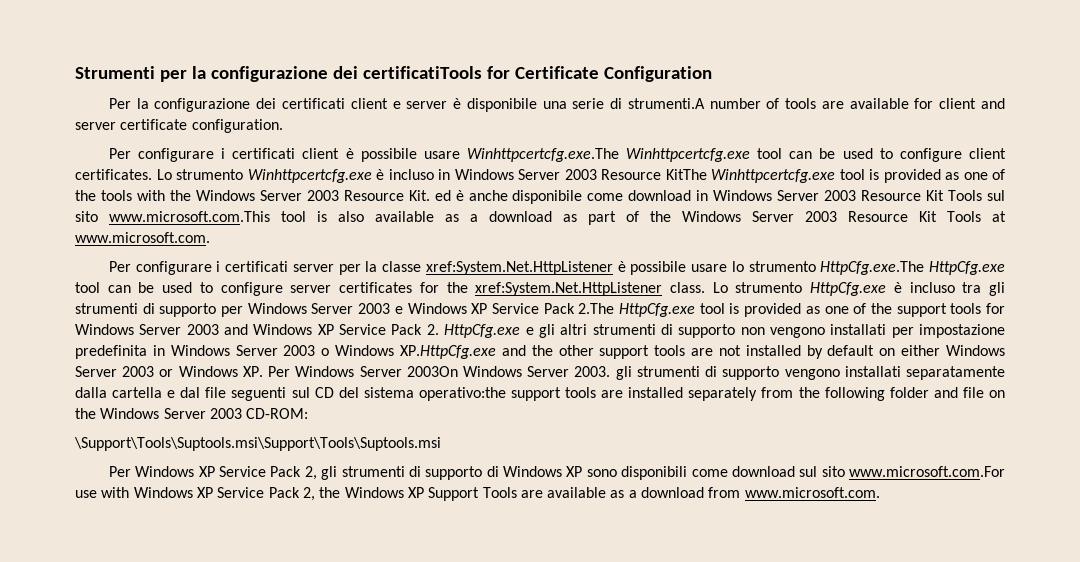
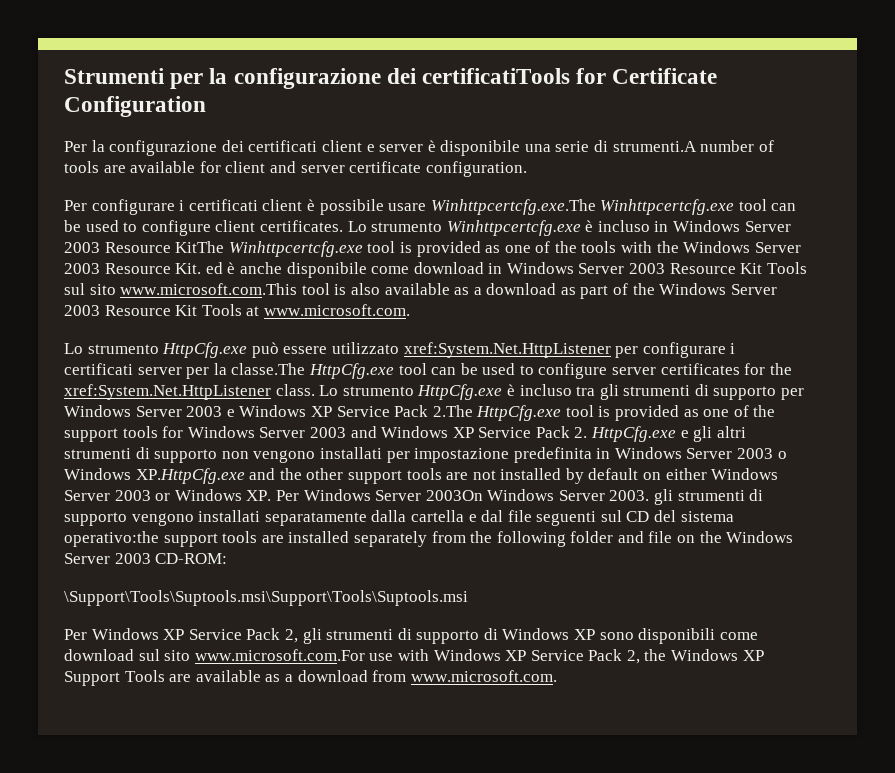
- Per configurare i certificati server per la classe xref:System.Net.HttpListener è possibile usare lo strumento HttpCfg.exe.The HttpCfg.exe tool can be used to configure server certificates for the xref:System.Net.HttpListener class.
+ Lo strumento HttpCfg.exe può essere utilizzato xref:System.Net.HttpListener per configurare i certificati server per la classe.The HttpCfg.exe tool can be used to configure server certificates for the xref:System.Net.HttpListener class.

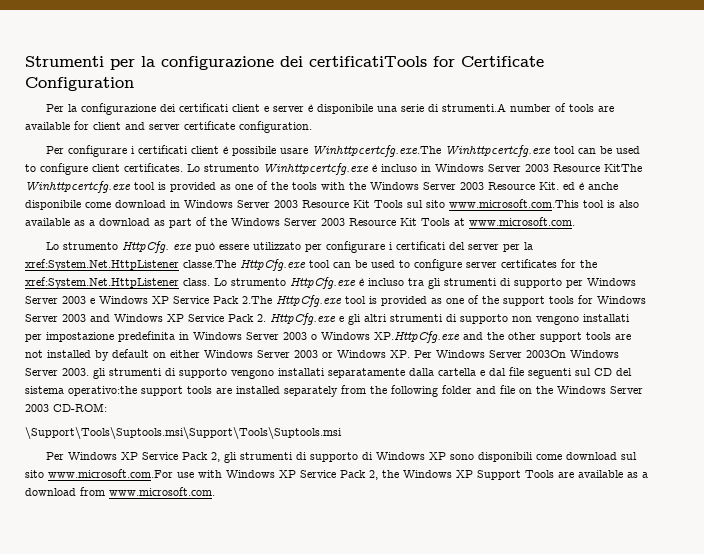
- Lo strumento HttpCfg.exe può essere utilizzato xref:System.Net.HttpListener per configurare i certificati server per la classe.The HttpCfg.exe tool can be used to configure server certificates for the xref:System.Net.HttpListener class.
+ Lo strumento HttpCfg. exe può essere utilizzato per configurare i certificati del server per la xref:System.Net.HttpListener classe.The HttpCfg.exe tool can be used to configure server certificates for the xref:System.Net.HttpListener class.

